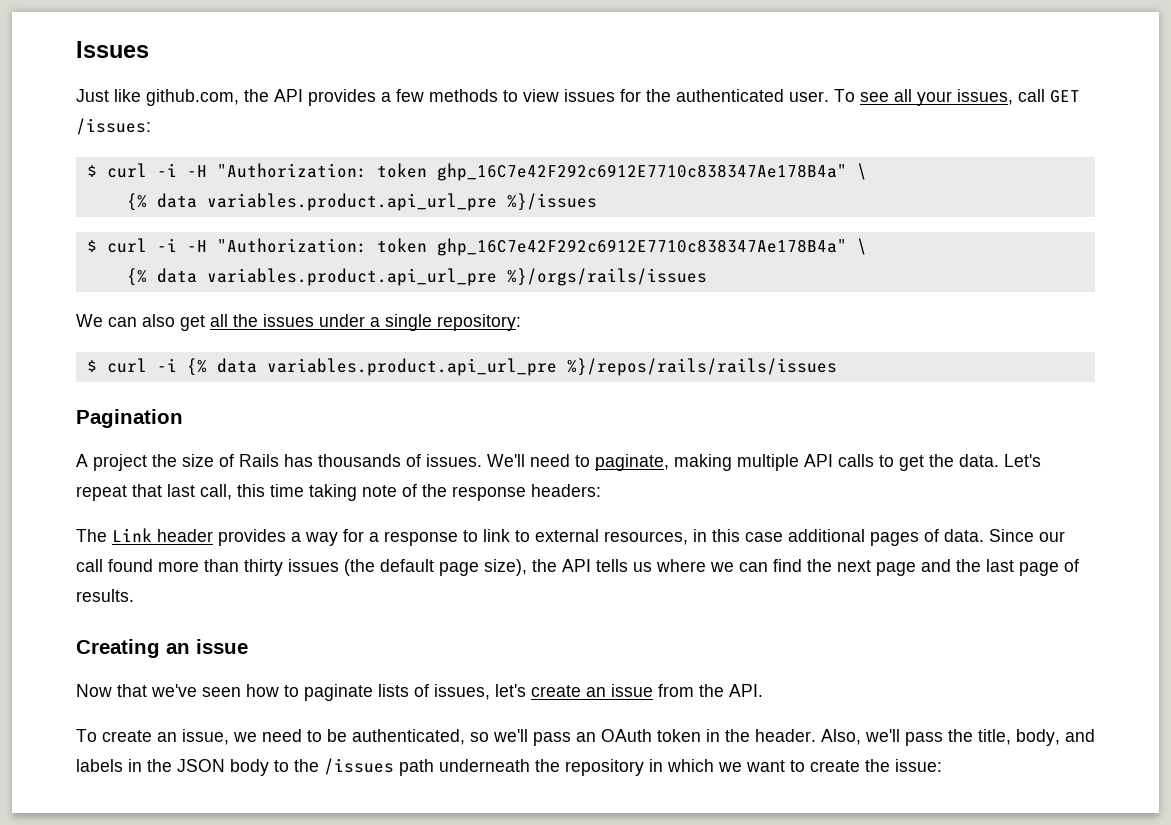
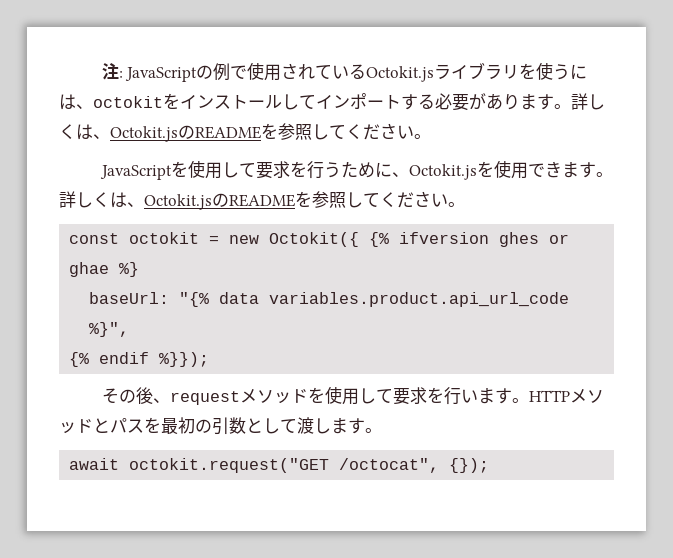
- Issues
- Just like github.com, the API provides a few methods to view issues for the authenticated user. To see all your issues, call GET /issues:
- $ curl -i -H "Authorization: token ghp_16C7e42F292c6912E7710c838347Ae178B4a" \
- {% data variables.product.api_url_pre %}/issues
- $ curl -i -H "Authorization: token ghp_16C7e42F292c6912E7710c838347Ae178B4a" \
- {% data variables.product.api_url_pre %}/orgs/rails/issues
- We can also get all the issues under a single repository:
- $ curl -i {% data variables.product.api_url_pre %}/repos/rails/rails/issues
- Pagination
- A project the size of Rails has thousands of issues. We'll need to paginate, making multiple API calls to get the data. Let's repeat that last call, this time taking note of the response headers:
- The Link header provides a way for a response to link to external resources, in this case additional pages of data. Since our call found more than thirty issues (the default page size), the API tells us where we can find the next page and the last page of results.
- Creating an issue
- Now that we've seen how to paginate lists of issues, let's create an issue from the API.
- To create an issue, we need to be authenticated, so we'll pass an OAuth token in the header. Also, we'll pass the title, body, and labels in the JSON body to the /issues path underneath the repository in which we want to create the issue:
+ 注: JavaScriptの例で使用されているOctokit.jsライブラリを使うには、octokitをインストールしてインポートする必要があります。詳しくは、Octokit.jsのREADMEを参照してください。
+ JavaScriptを使用して要求を行うために、Octokit.jsを使用できます。詳しくは、Octokit.jsのREADMEを参照してください。
+ const octokit = new Octokit({ {% ifversion ghes or ghae %}
+ baseUrl: "{% data variables.product.api_url_code %}",
+ {% endif %}});
+ その後、requestメソッドを使用して要求を行います。HTTPメソッドとパスを最初の引数として渡します。
+ await octokit.request("GET /octocat", {});

